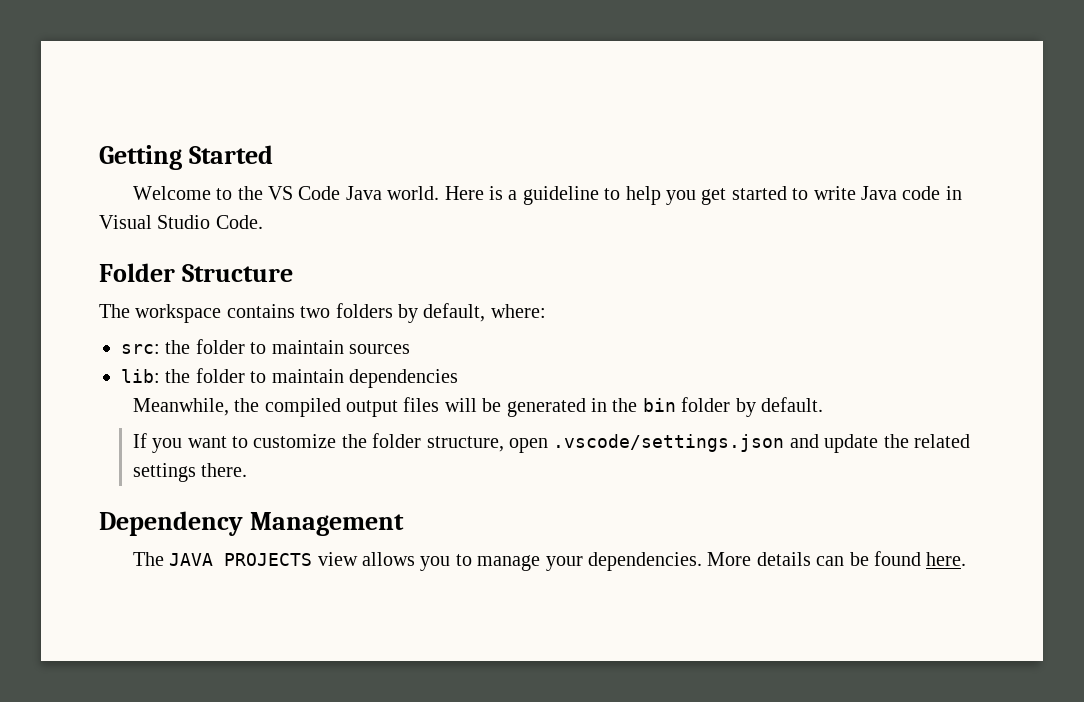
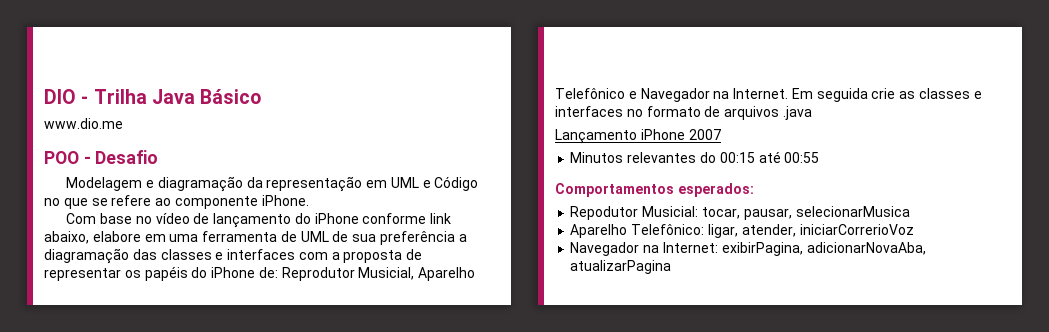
- Getting Started
- Welcome to the VS Code Java world. Here is a guideline to help you get started to write Java code in Visual Studio Code.
- Folder Structure
- The workspace contains two folders by default, where:
- src: the folder to maintain sources
- lib: the folder to maintain dependencies
- Meanwhile, the compiled output files will be generated in the bin folder by default.
- If you want to customize the folder structure, open .vscode/settings.json and update the related settings there.
- Dependency Management
- The JAVA PROJECTS view allows you to manage your dependencies. More details can be found here.
+ DIO - Trilha Java Básico
+ www.dio.me
+ POO - Desafio
+ Modelagem e diagramação da representação em UML e Código no que se refere ao componente iPhone.
+ Com base no vídeo de lançamento do iPhone conforme link abaixo, elabore em uma ferramenta de UML de sua preferência a diagramação das classes e interfaces com a proposta de representar os papéis do iPhone de: Reprodutor Musicial, Aparelho Telefônico e Navegador na Internet. Em seguida crie as classes e interfaces no formato de arquivos .java
+ Lançamento iPhone 2007
+ Minutos relevantes do 00:15 até 00:55
+ Comportamentos esperados:
+ Repodutor Musicial: tocar, pausar, selecionarMusica
+ Aparelho Telefônico: ligar, atender, iniciarCorrerioVoz
+ Navegador na Internet: exibirPagina, adicionarNovaAba, atualizarPagina

